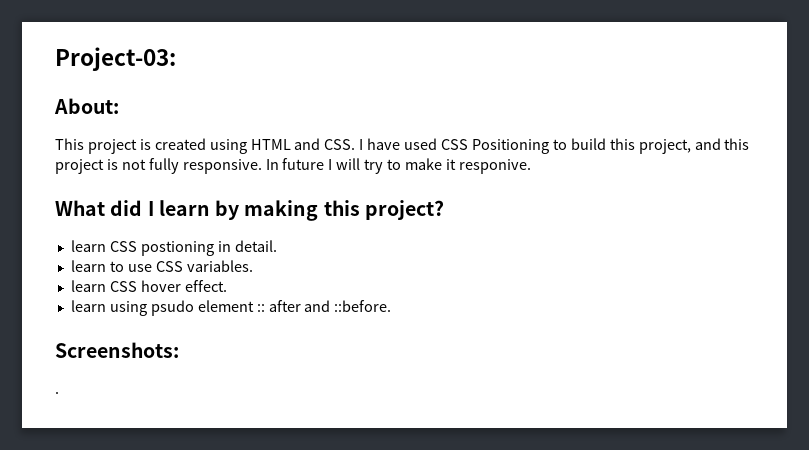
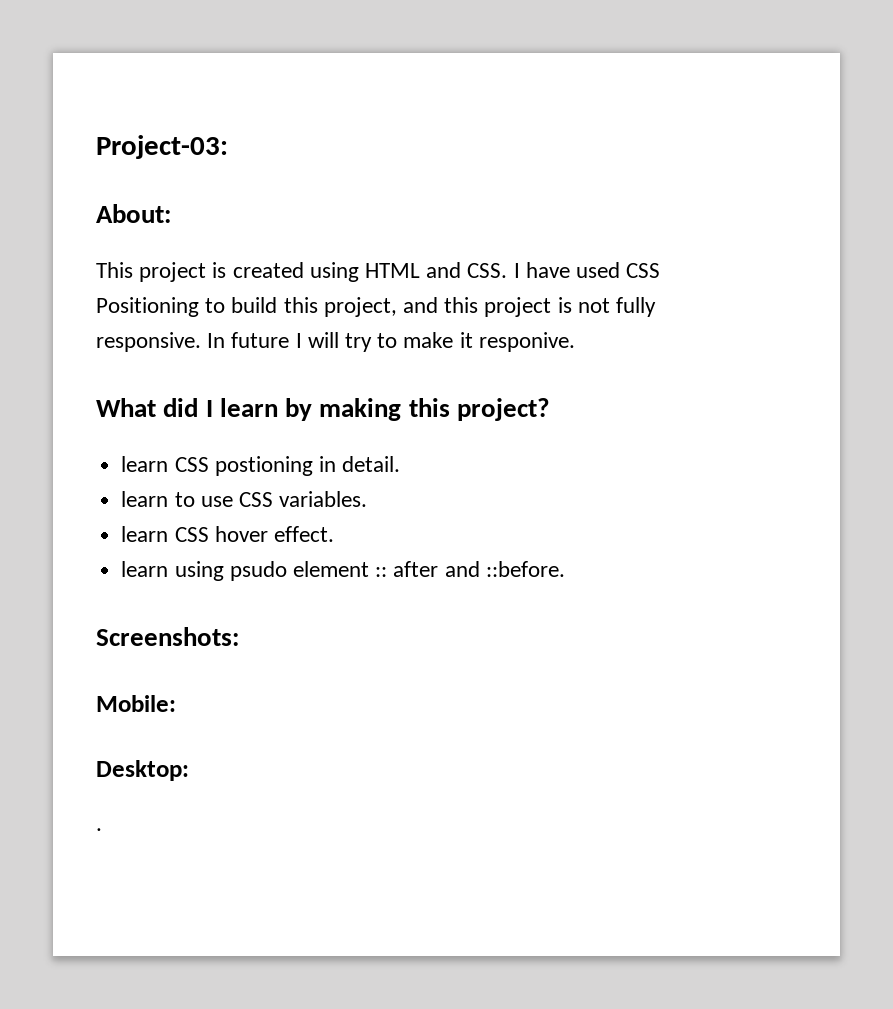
+ Mobile:
+ Desktop:

